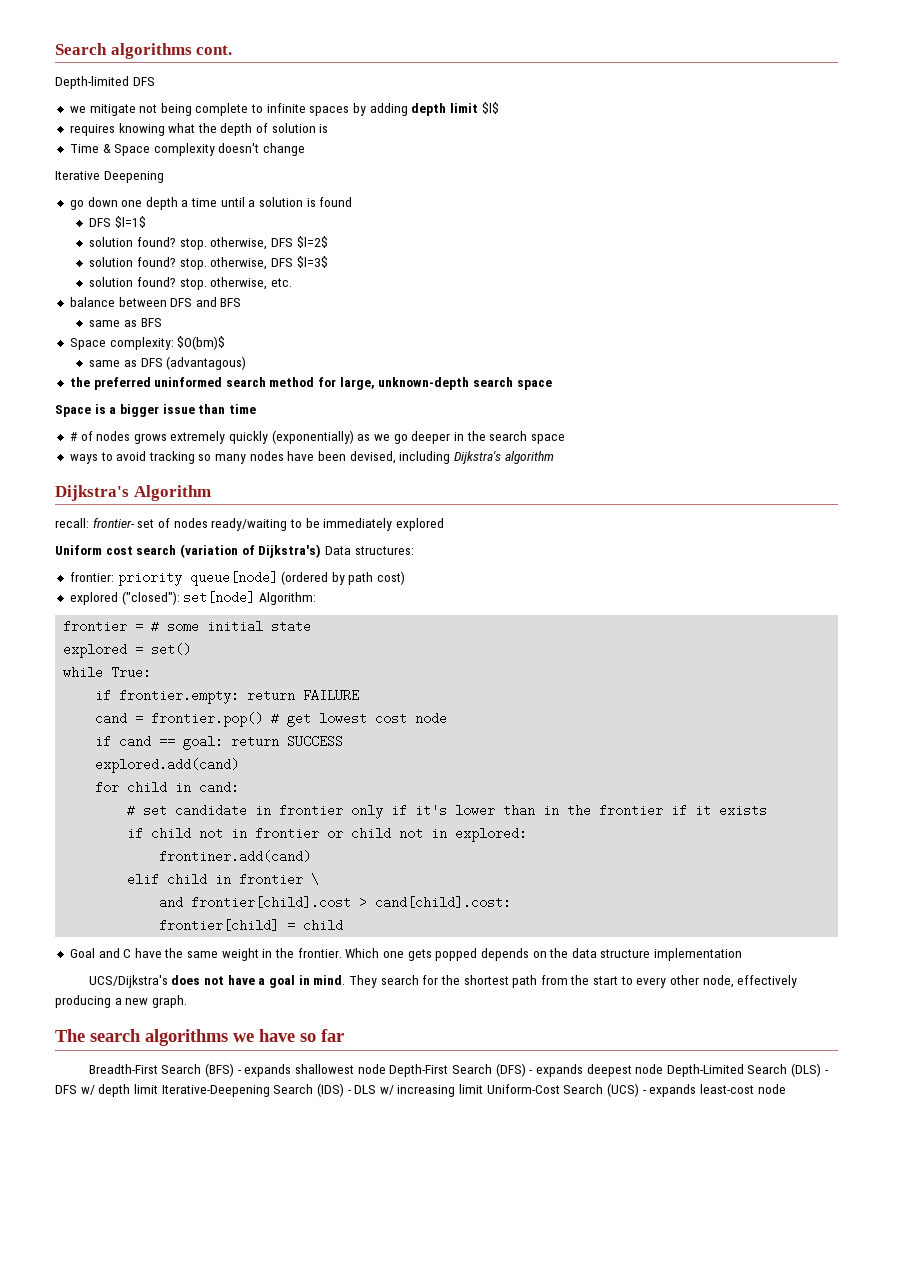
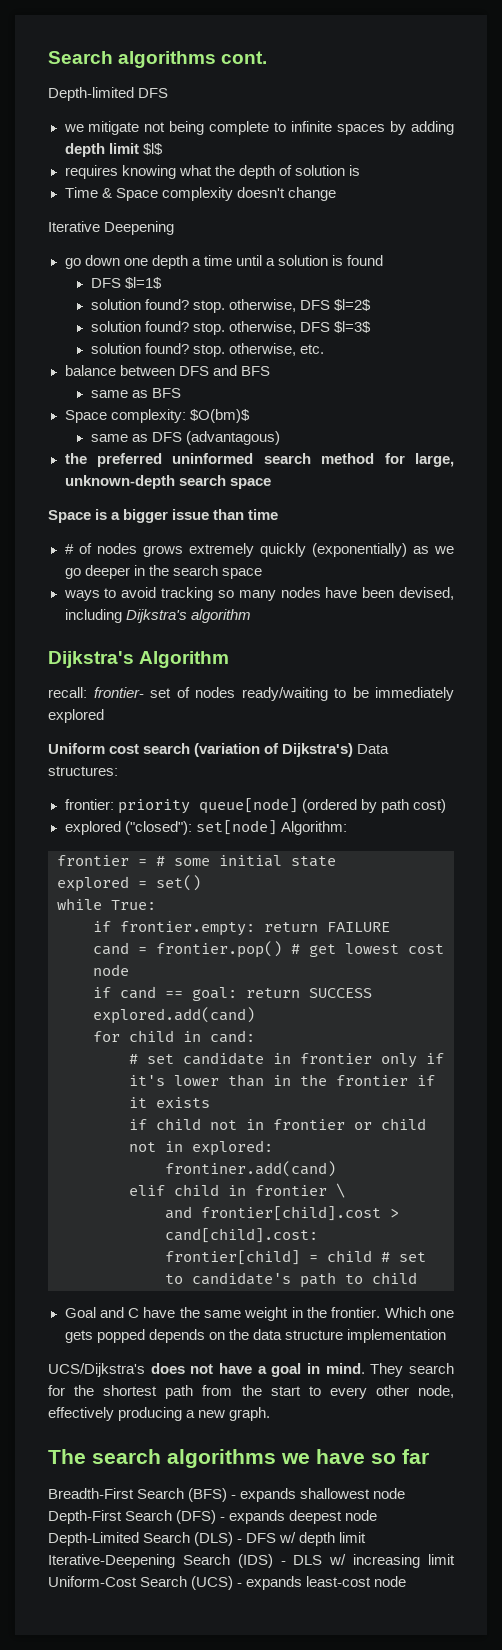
- frontier[child] = child
+ frontier[child] = child # set to candidate's path to child

